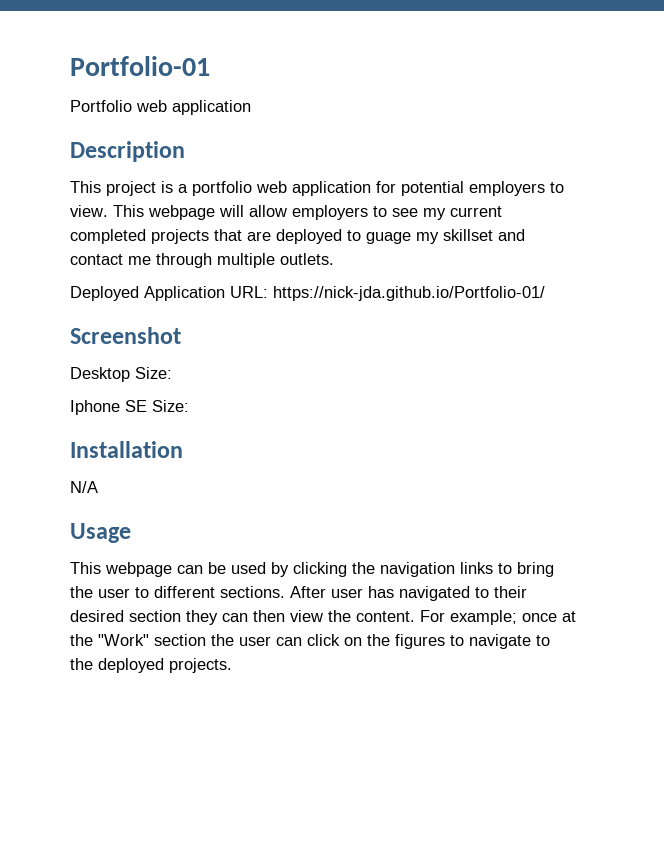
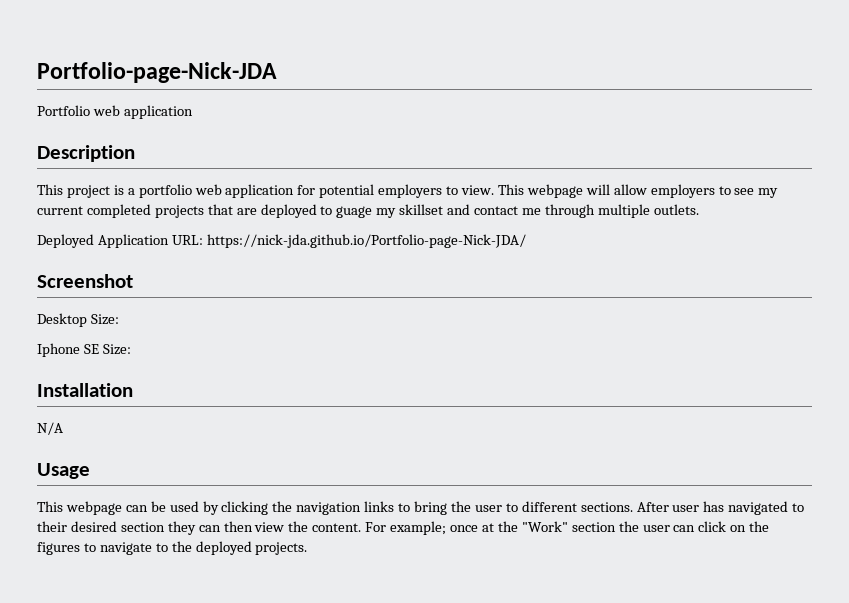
- Portfolio-01
+ Portfolio-page-Nick-JDA
- Deployed Application URL: https://nick-jda.github.io/Portfolio-01/
+ Deployed Application URL: https://nick-jda.github.io/Portfolio-page-Nick-JDA/

